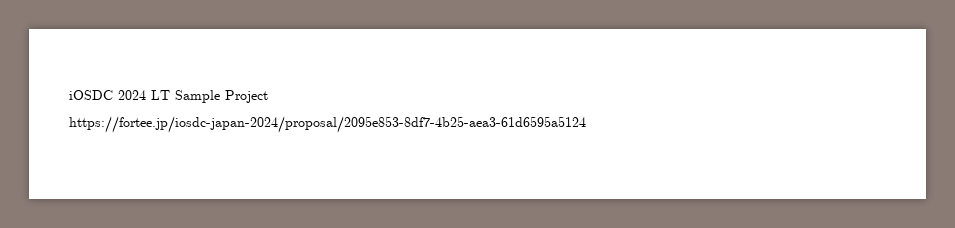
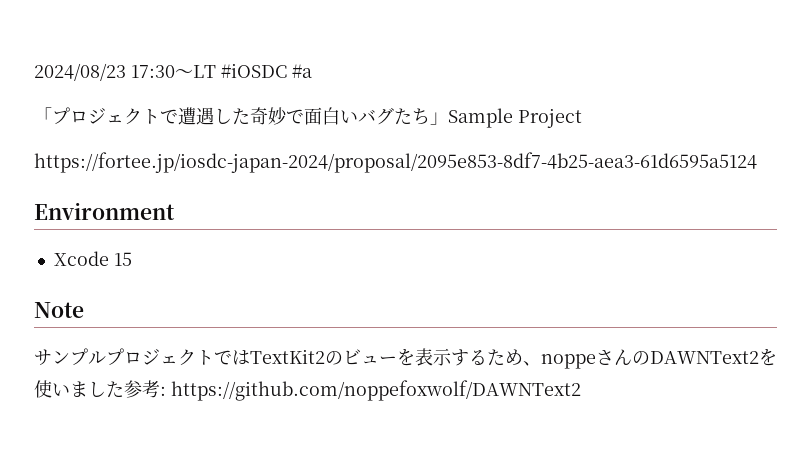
- iOSDC 2024 LT Sample Project
+ 2024/08/23 17:30〜LT #iOSDC #a
+ 「プロジェクトで遭遇した奇妙で面白いバグたち」Sample Project
  https://fortee.jp/iosdc-japan-2024/proposal/2095e853-8df7-4b25-aea3-61d6595a5124
+ Environment
+ Xcode 15
+ Note
+ サンプルプロジェクトではTextKit2のビューを表示するため、noppeさんのDAWNText2を使いました参考: https://github.com/noppefoxwolf/DAWNText2

